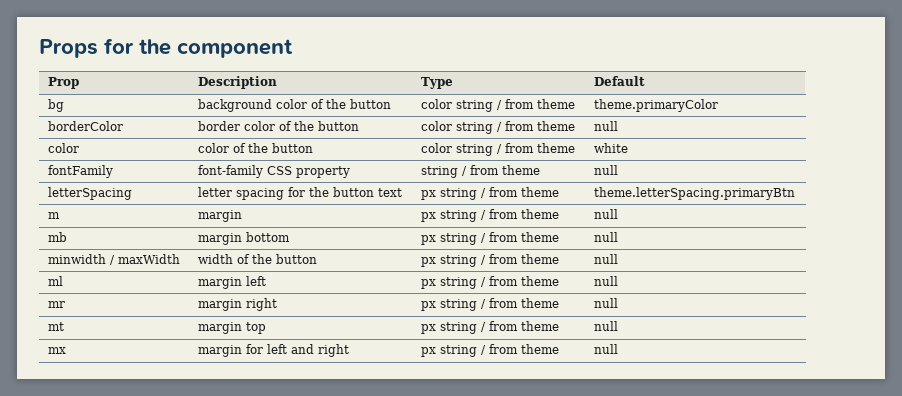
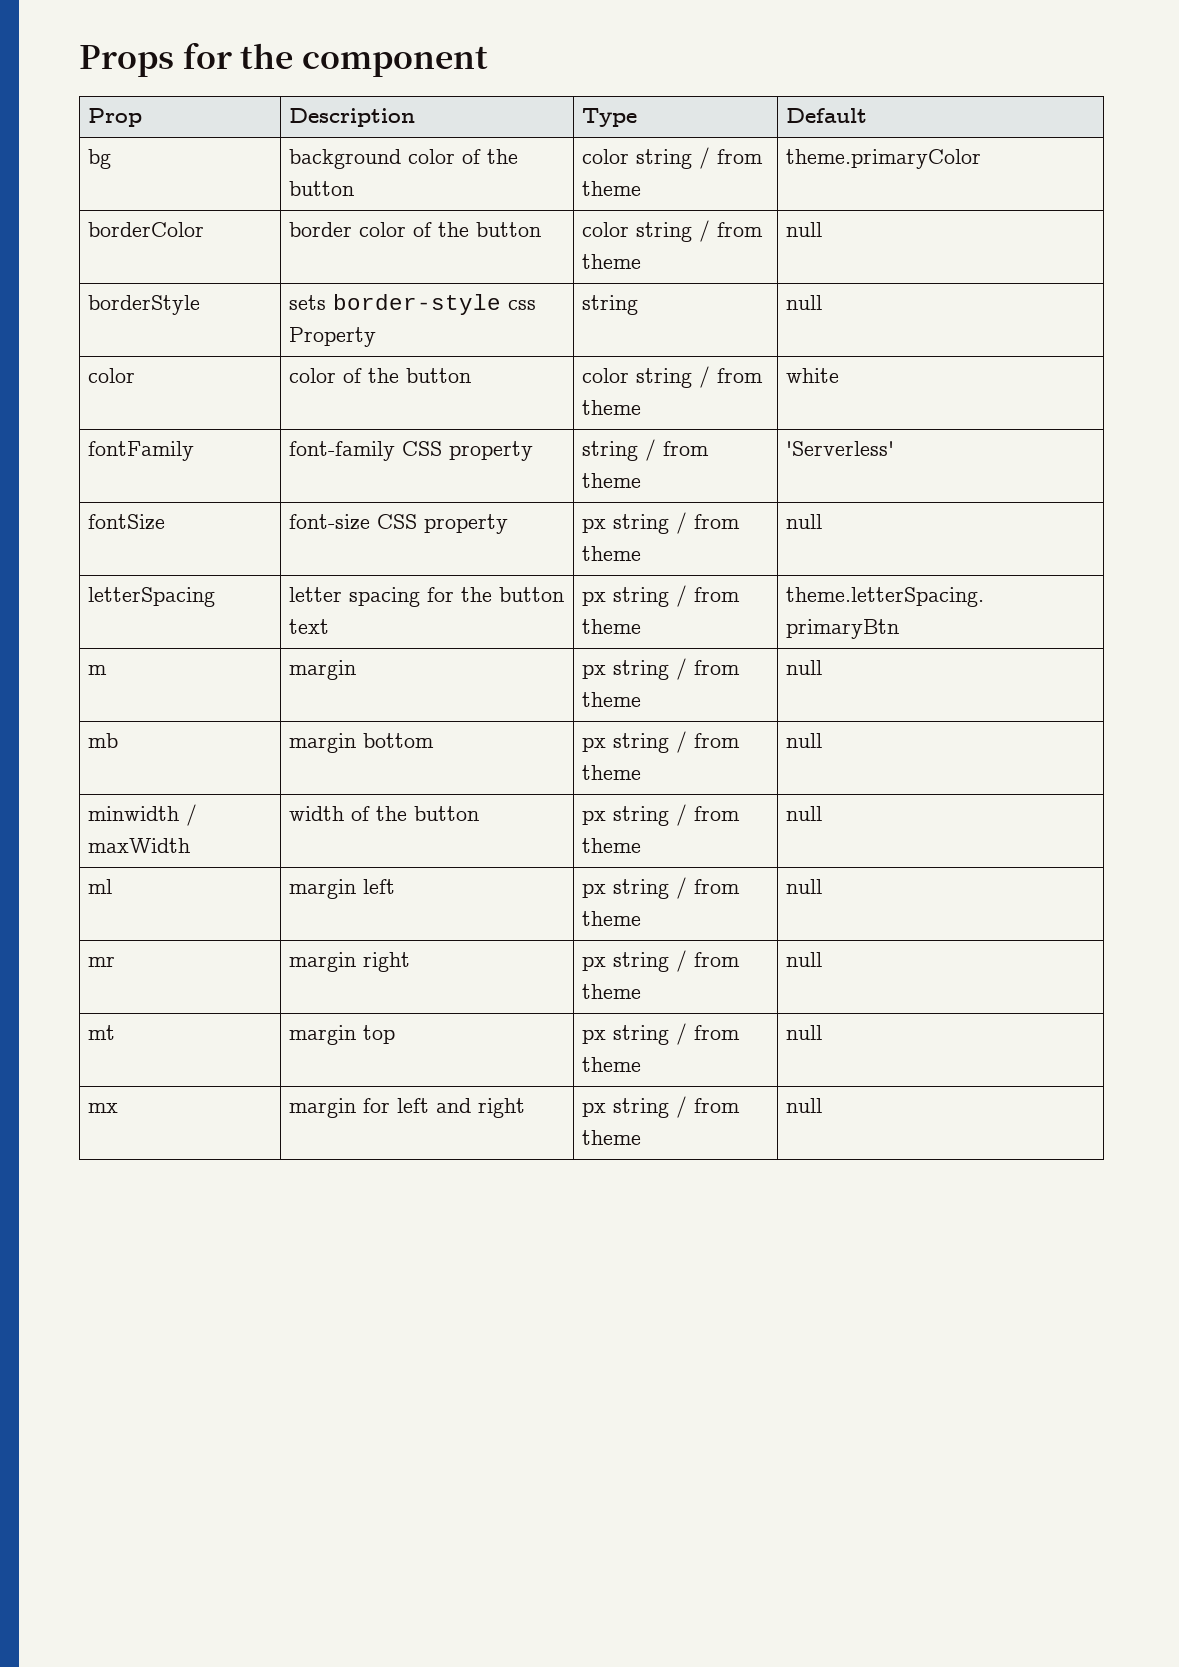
+ borderStyle | sets border-style css Property | string | null
- fontFamily | font-family CSS property | string / from theme | null
+ fontFamily | font-family CSS property | string / from theme | 'Serverless'
+ fontSize | font-size CSS property | px string / from theme | null

